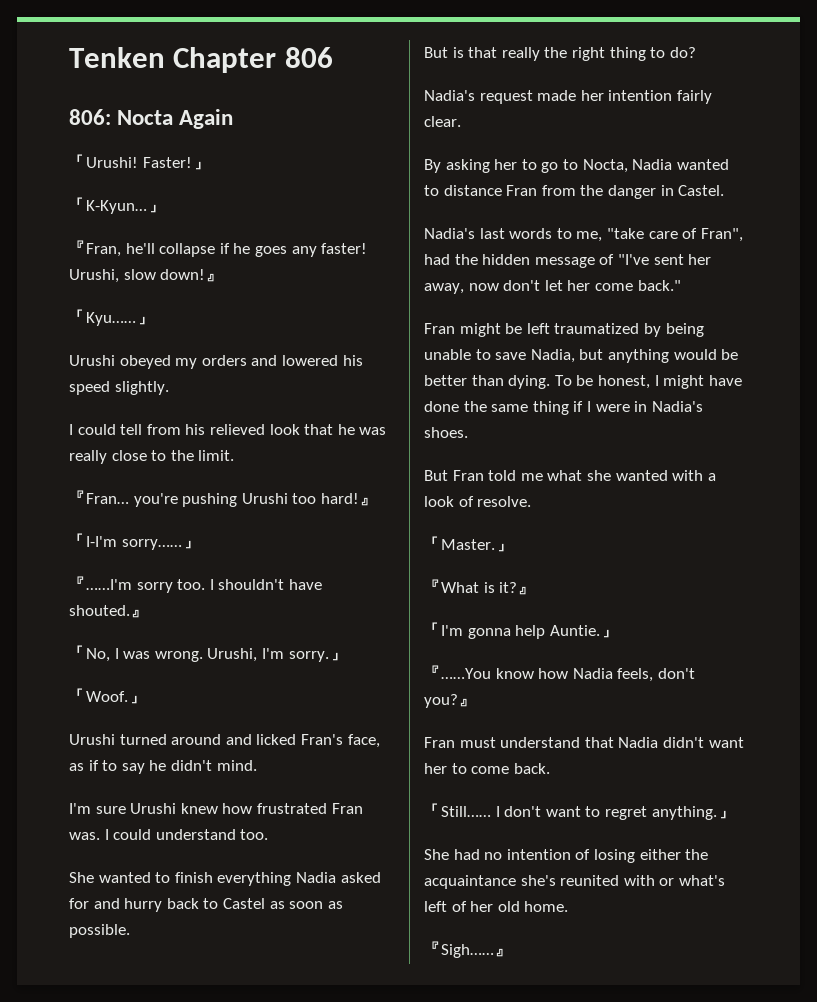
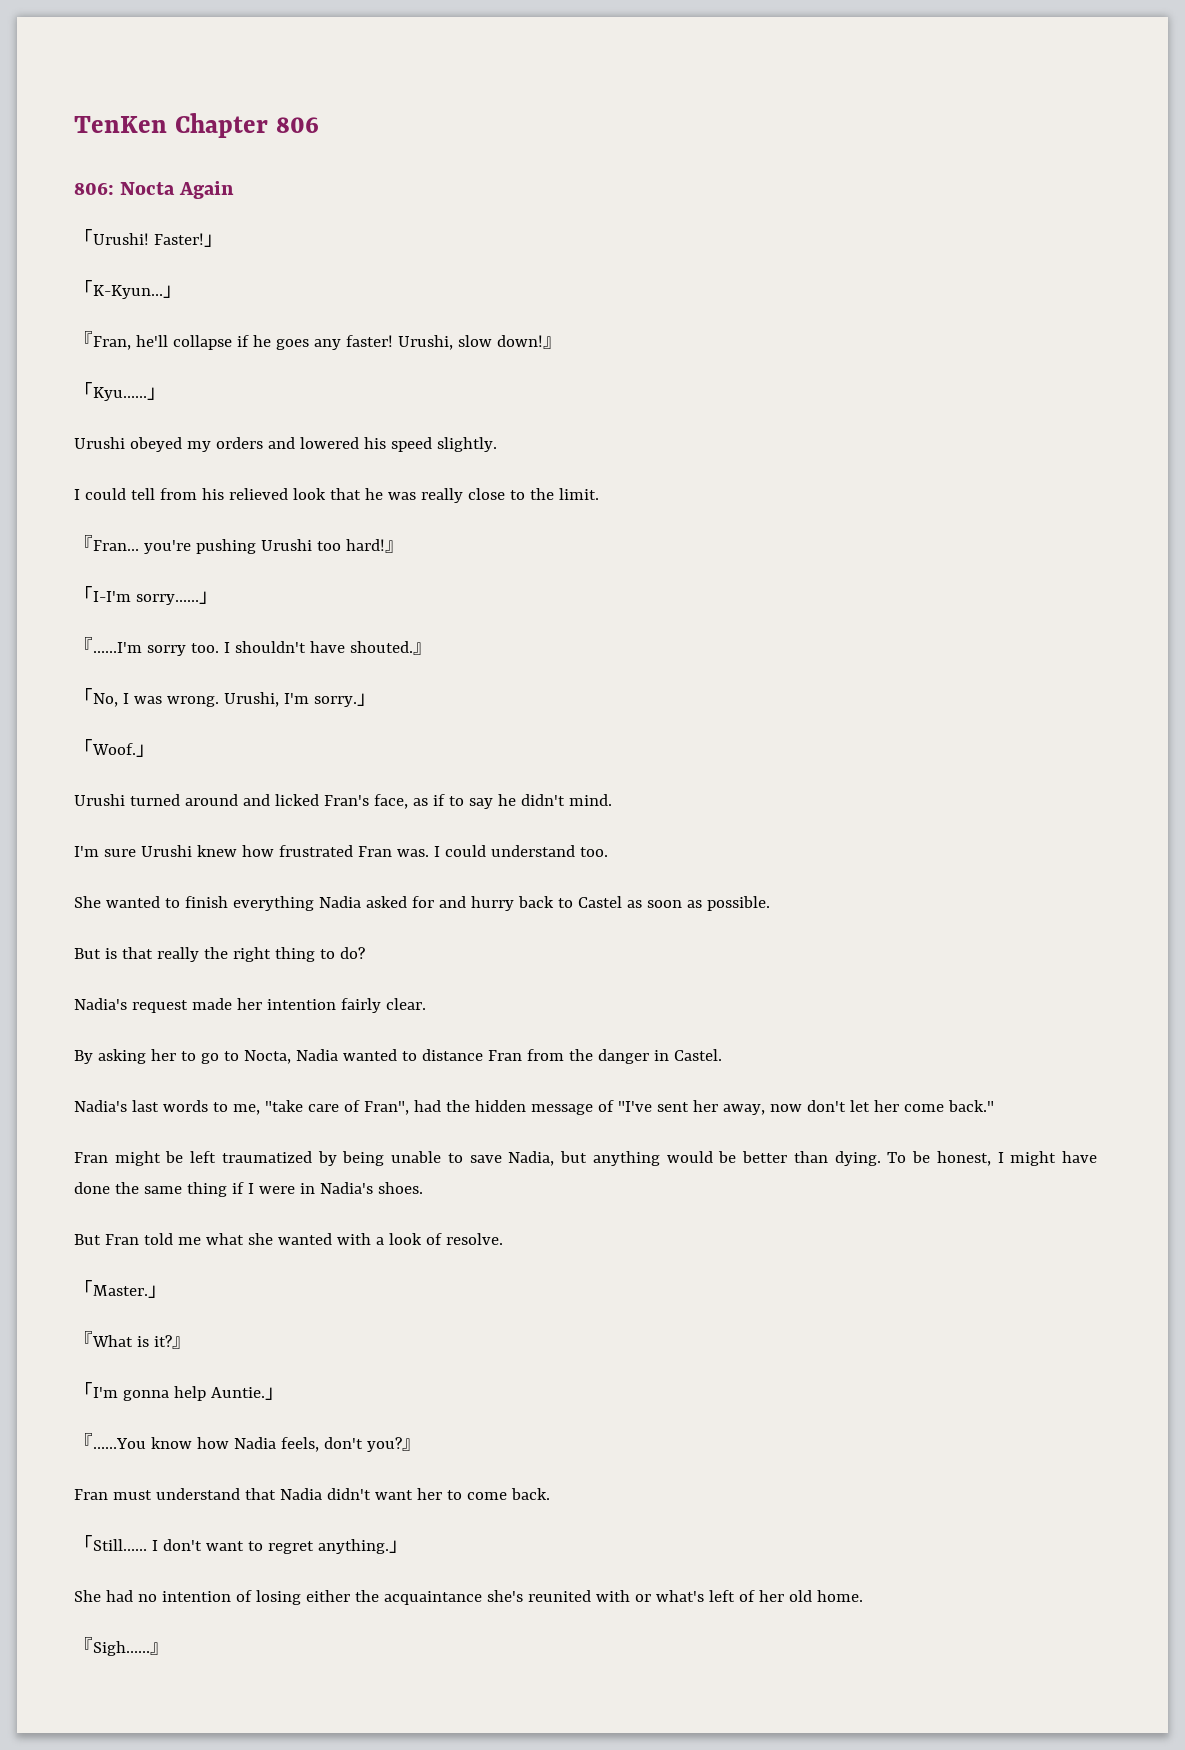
- Tenken Chapter 806
+ TenKen Chapter 806

